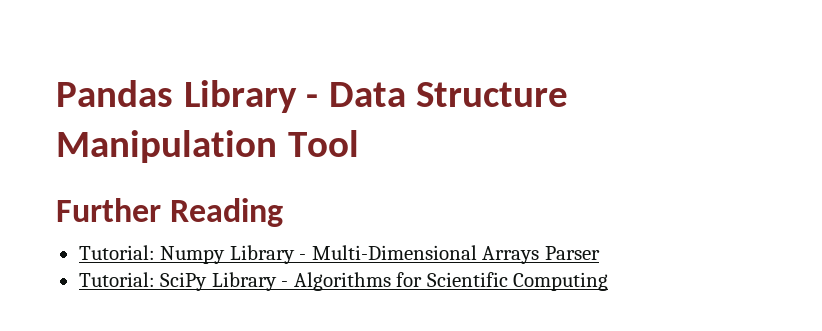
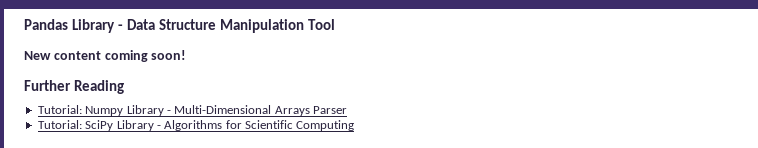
+ New content coming soon!

